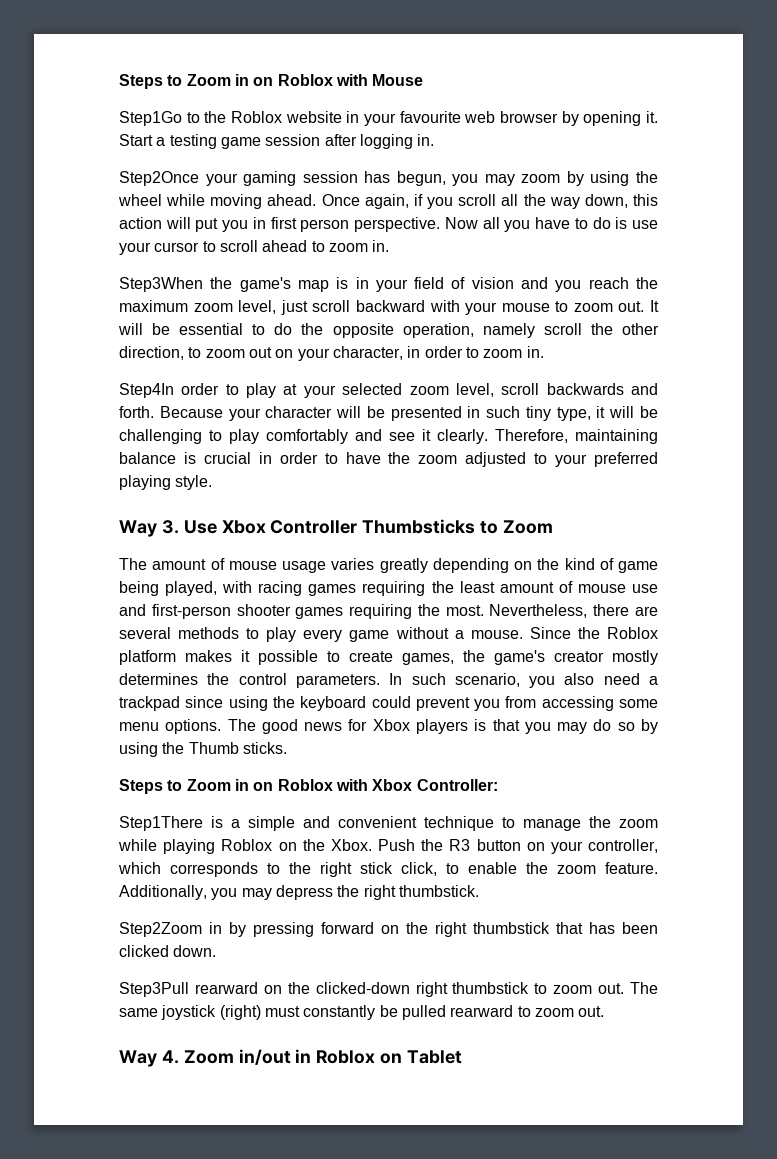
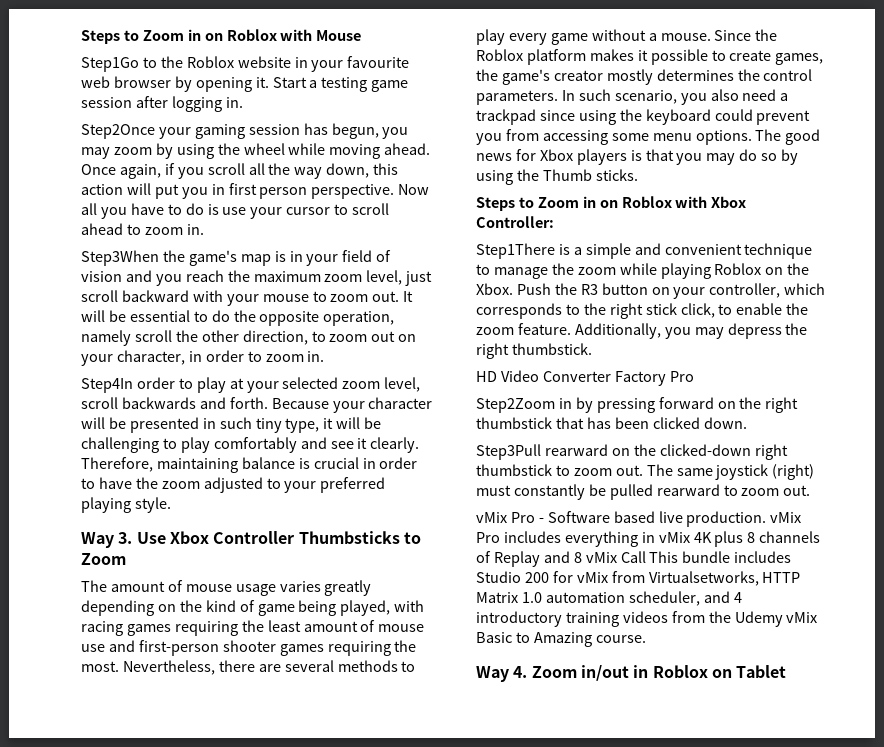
+ HD Video Converter Factory Pro
+ vMix Pro - Software based live production. vMix Pro includes everything in vMix 4K plus 8 channels of Replay and 8 vMix Call This bundle includes Studio 200 for vMix from Virtualsetworks, HTTP Matrix 1.0 automation scheduler, and 4 introductory training videos from the Udemy vMix Basic to Amazing course.

